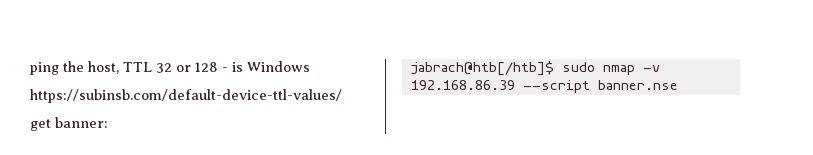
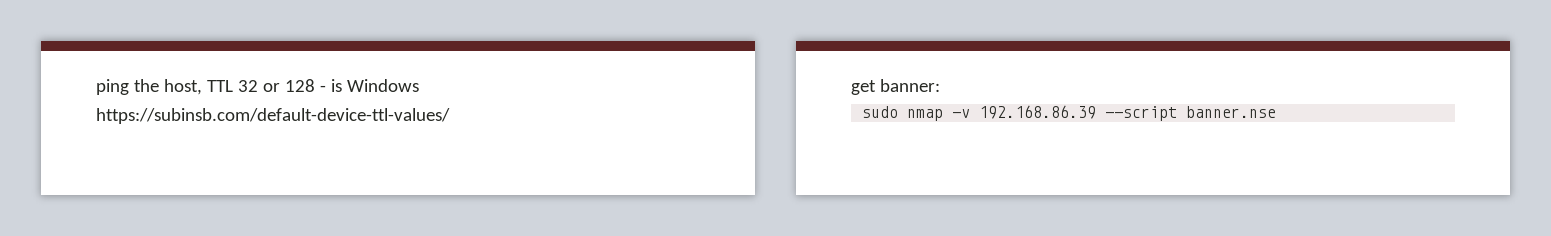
- jabrach@htb[/htb]$ sudo nmap -v 192.168.86.39 --script banner.nse
+ sudo nmap -v 192.168.86.39 --script banner.nse

